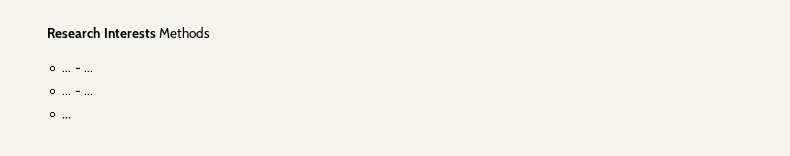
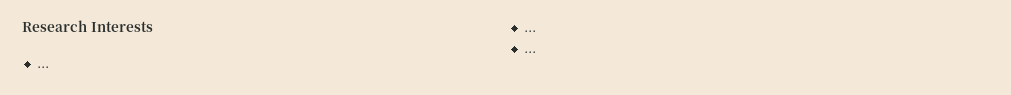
- Research Interests Methods
- ... - ...
- ... - ...
- ,,,
+ Research Interests
+ ...
+ ...
+ ...

